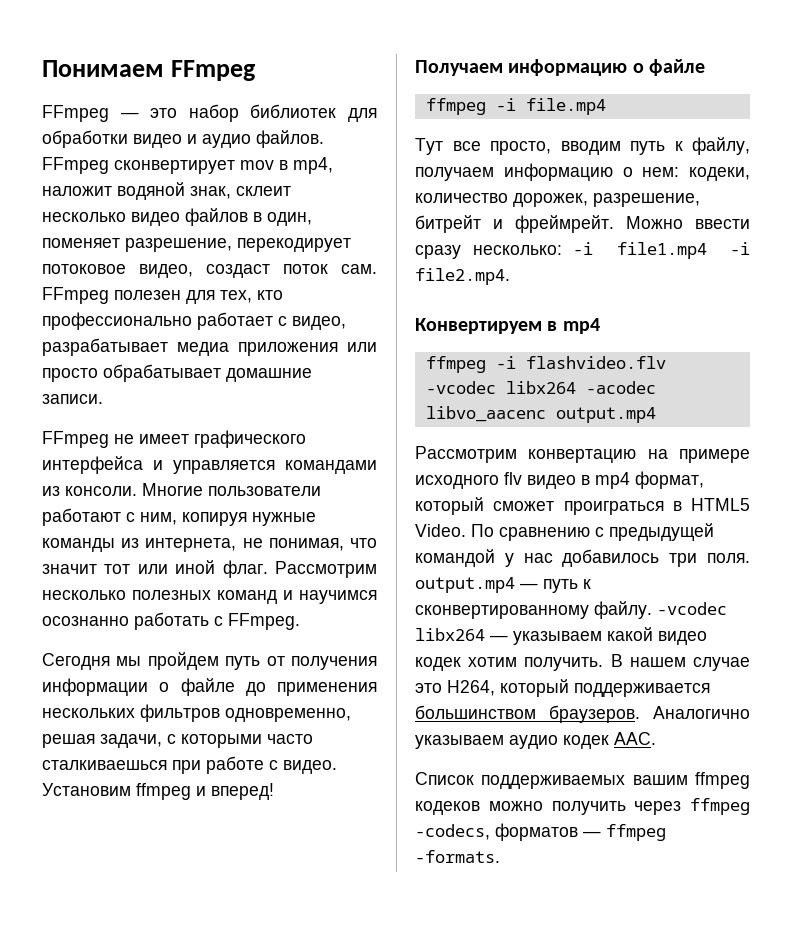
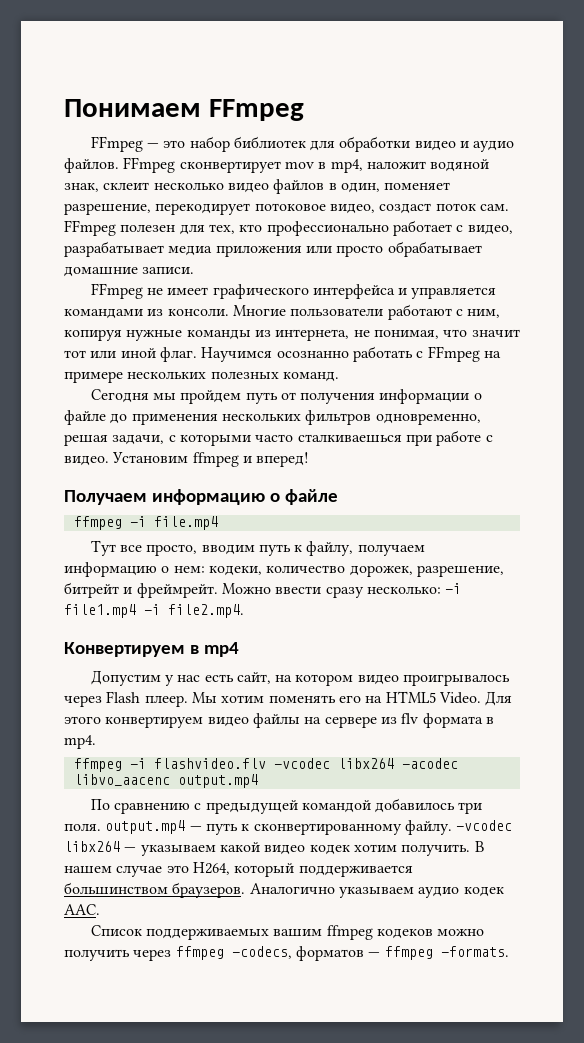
- Рассмотрим несколько полезных команд и научимся осознанно работать с FFmpeg.
+ Научимся осознанно работать с FFmpeg на примере нескольких полезных команд.
+ Допустим у нас есть сайт, на котором видео проигрывалось через Flash плеер. Мы хотим поменять его на HTML5 Video. Для этого конвертируем видео файлы на сервере из flv формата в mp4.
- Рассмотрим конвертацию на примере исходного flv видео в mp4 формат, который сможет проиграться в HTML5 Video. По сравнению с предыдущей командой у нас добавилось три поля. output.mp4 — путь к сконвертированному файлу.
+ По сравнению с предыдущей командой добавилось три поля. output.mp4 — путь к сконвертированному файлу.

